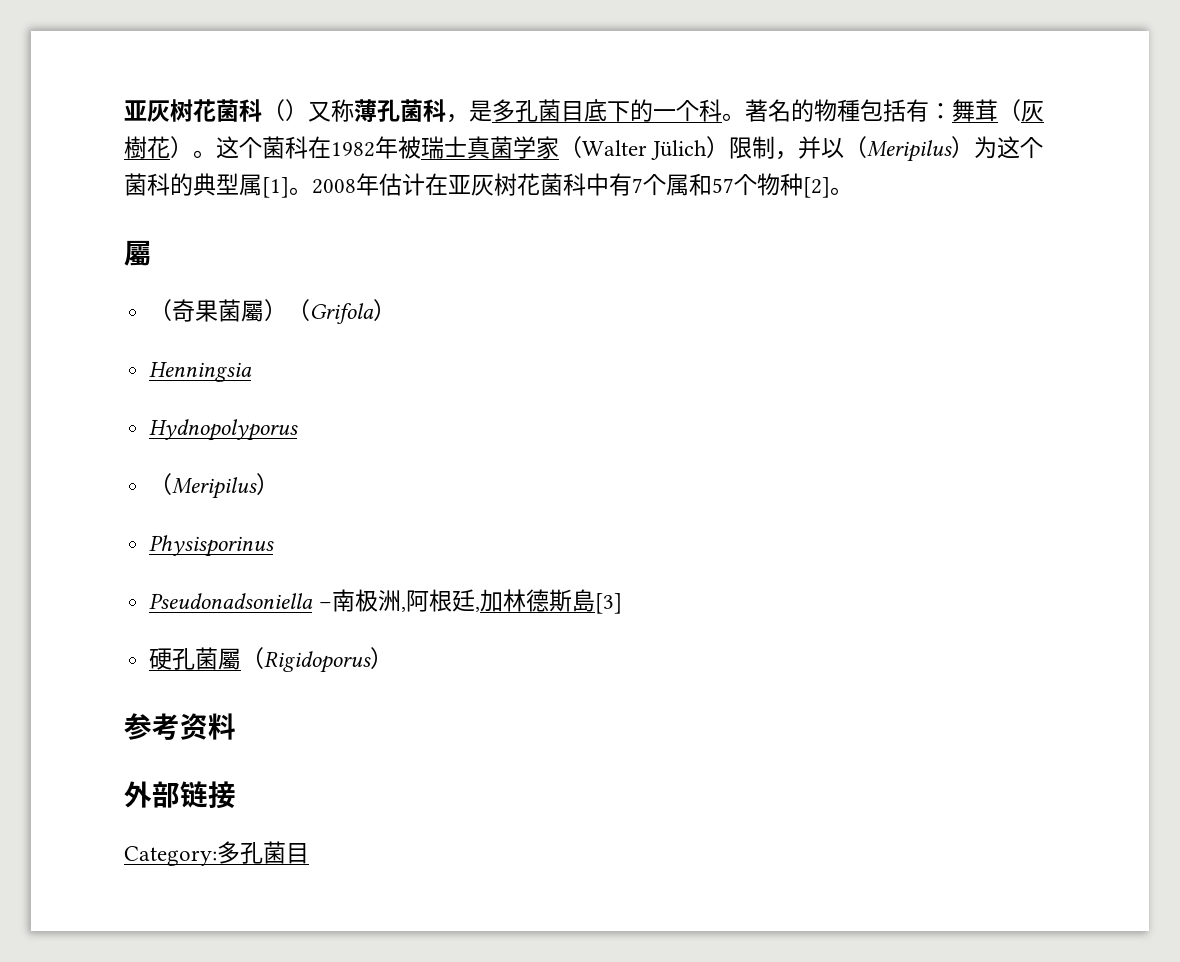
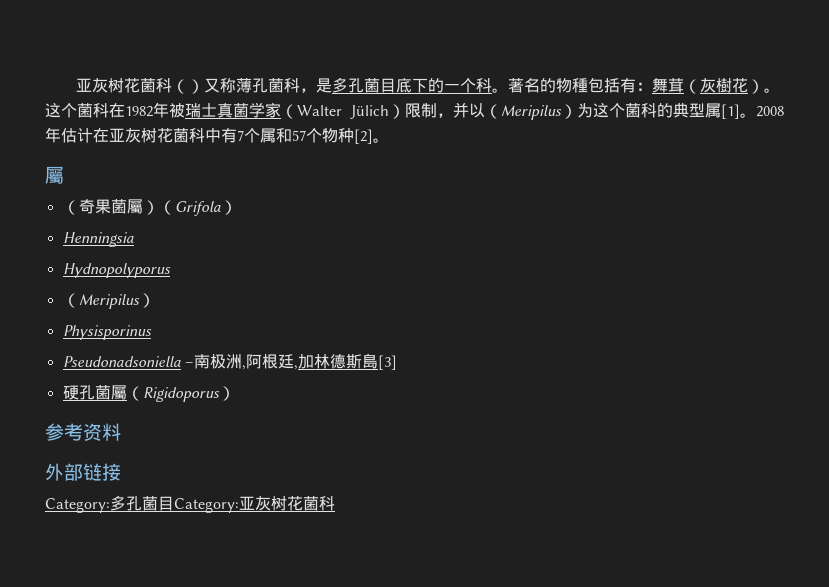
- Category:多孔菌目
+ Category:多孔菌目Category:亚灰树花菌科

